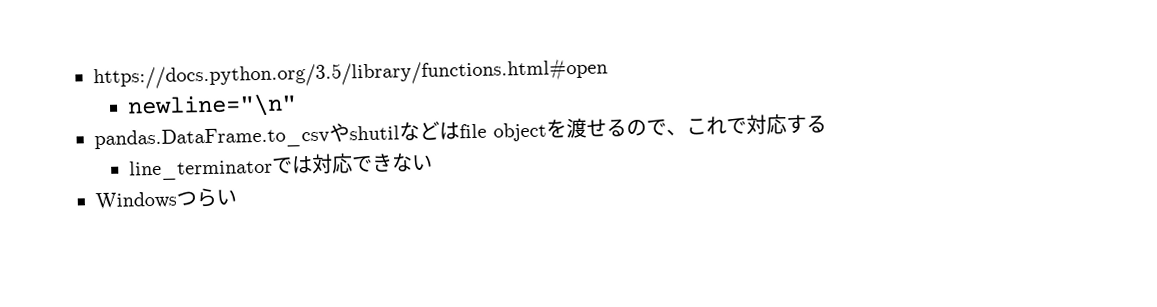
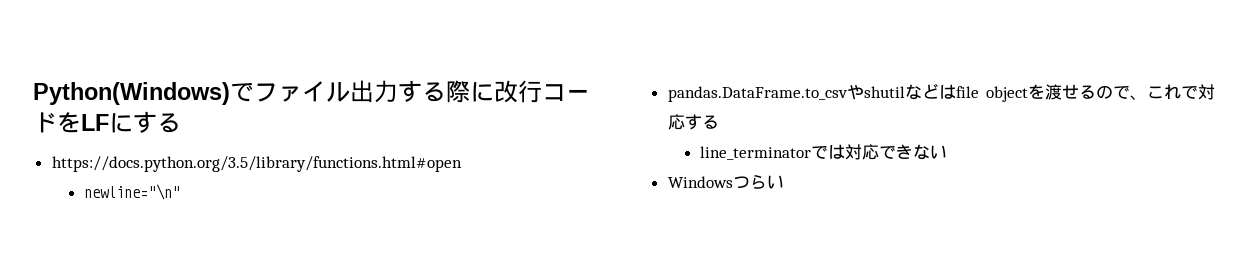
+ Python(Windows)でファイル出力する際に改行コードをLFにする

